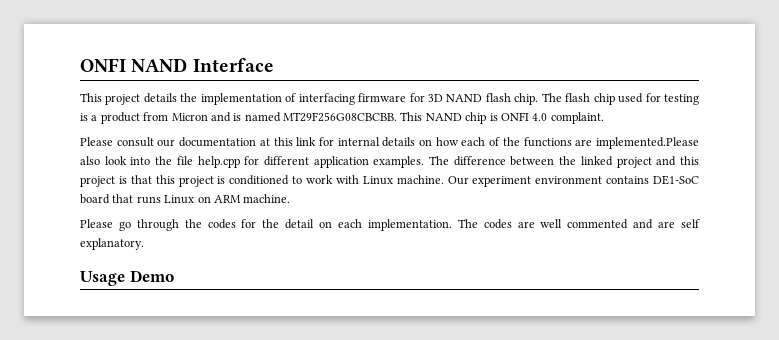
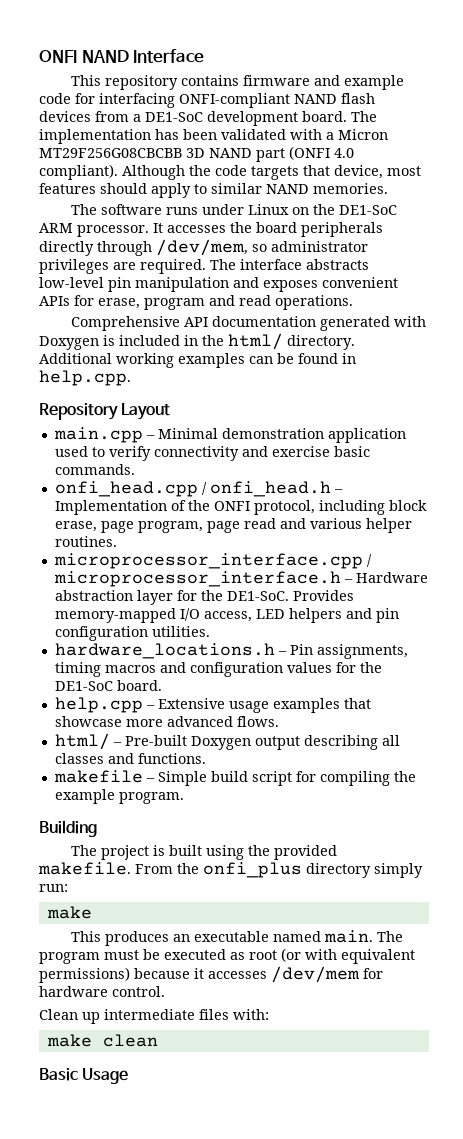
- This project details the implementation of interfacing firmware for 3D NAND flash chip. The flash chip used for testing is a product from Micron and is named MT29F256G08CBCBB. This NAND chip is ONFI 4.0 complaint.
- Please consult our documentation at this link for internal details on how each of the functions are implemented.Please also look into the file help.cpp for different application examples. The difference between the linked project and this project is that this project is conditioned to work with Linux machine. Our experiment environment contains DE1-SoC board that runs Linux on ARM machine.
- Please go through the codes for the detail on each implementation. The codes are well commented and are self explanatory.
- Usage Demo
+ This repository contains firmware and example code for interfacing ONFI-compliant NAND flash devices from a DE1‑SoC development board. The implementation has been validated with a Micron MT29F256G08CBCBB 3D NAND part (ONFI 4.0 compliant). Although the code targets that device, most features should apply to similar NAND memories.
+ The software runs under Linux on the DE1‑SoC ARM processor. It accesses the board peripherals directly through /dev/mem, so administrator privileges are required. The interface abstracts low‑level pin manipulation and exposes convenient APIs for erase, program and read operations.
+ Comprehensive API documentation generated with Doxygen is included in the html/ directory. Additional working examples can be found in help.cpp.
+ Repository Layout
+ main.cpp – Minimal demonstration application used to verify connectivity and exercise basic commands.
+ onfi_head.cpp / onfi_head.h – Implementation of the ONFI protocol, including block erase, page program, page read and various helper routines.
+ microprocessor_interface.cpp / microprocessor_interface.h – Hardware abstraction layer for the DE1‑SoC. Provides memory‑mapped I/O access, LED helpers and pin configuration utilities.
+ hardware_locations.h – Pin assignments, timing macros and configuration values for the DE1‑SoC board.
+ help.cpp – Extensive usage examples that showcase more advanced flows.
+ html/ – Pre‑built Doxygen output describing all classes and functions.
+ makefile – Simple build script for compiling the example program.
+ Building
+ The project is built using the provided makefile. From the onfi_plus directory simply run:
+ make
+ This produces an executable named main. The program must be executed as root (or with equivalent permissions) because it accesses /dev/mem for hardware control.
+ Clean up intermediate files with:
+ make clean
+ Basic Usage

